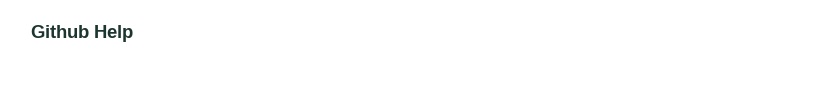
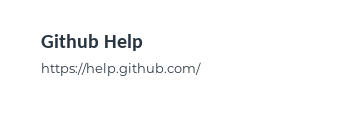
+ https://help.github.com/

